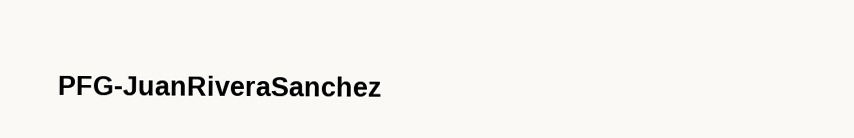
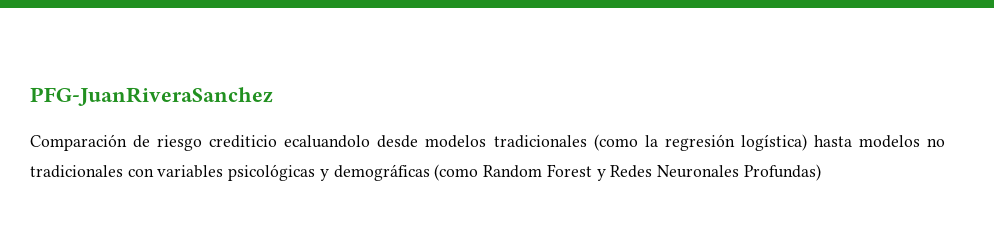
+ Comparación de riesgo crediticio ecaluandolo desde modelos tradicionales (como la regresión logística) hasta modelos no tradicionales con variables psicológicas y demográficas (como Random Forest y Redes Neuronales Profundas)

